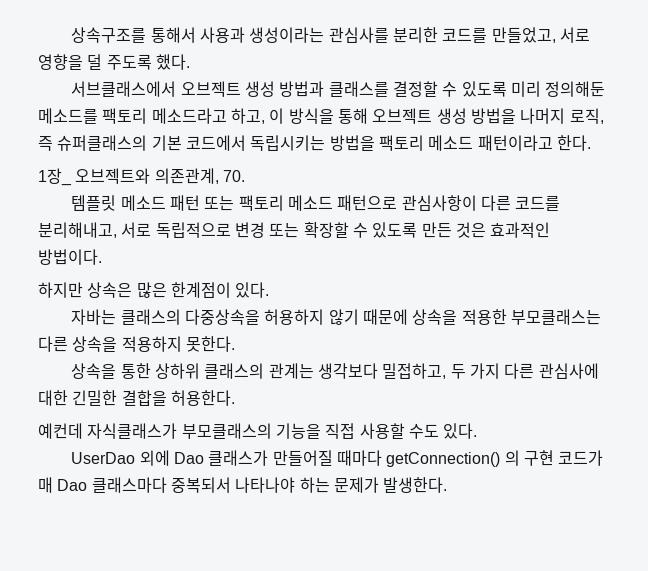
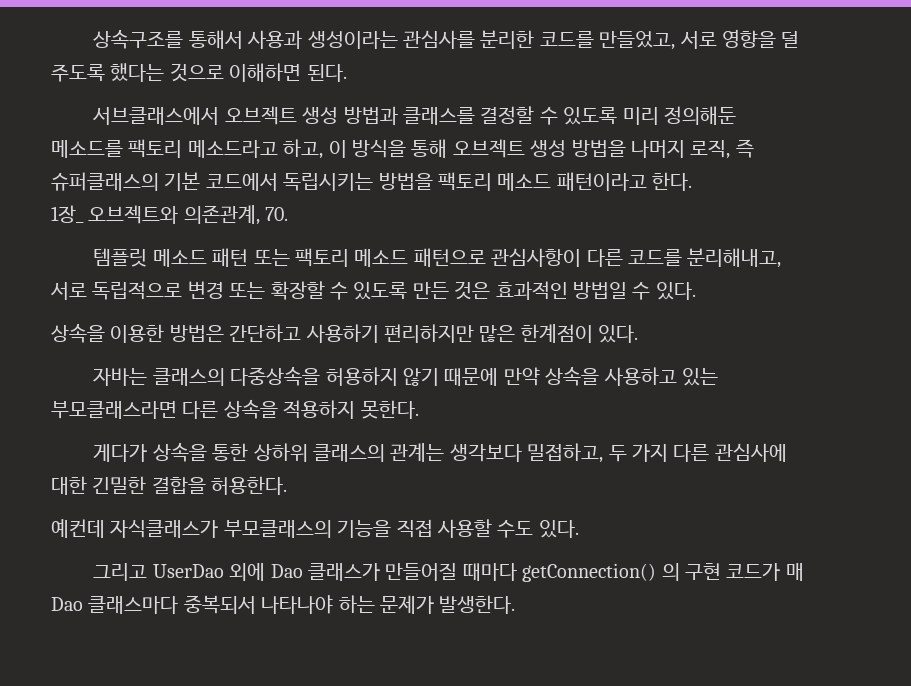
- 상속구조를 통해서 사용과 생성이라는 관심사를 분리한 코드를 만들었고, 서로 영향을 덜 주도록 했다.
+ 상속구조를 통해서 사용과 생성이라는 관심사를 분리한 코드를 만들었고, 서로 영향을 덜 주도록 했다는 것으로 이해하면 된다.
- 템플릿 메소드 패턴 또는 팩토리 메소드 패턴으로 관심사항이 다른 코드를 분리해내고, 서로 독립적으로 변경 또는 확장할 수 있도록 만든 것은 효과적인 방법이다.
- 하지만 상속은 많은 한계점이 있다.
+ 템플릿 메소드 패턴 또는 팩토리 메소드 패턴으로 관심사항이 다른 코드를 분리해내고, 서로 독립적으로 변경 또는 확장할 수 있도록 만든 것은 효과적인 방법일 수 있다.
+ 상속을 이용한 방법은 간단하고 사용하기 편리하지만 많은 한계점이 있다.
- 자바는 클래스의 다중상속을 허용하지 않기 때문에 상속을 적용한 부모클래스는 다른 상속을 적용하지 못한다.
+ 자바는 클래스의 다중상속을 허용하지 않기 때문에 만약 상속을 사용하고 있는 부모클래스라면 다른 상속을 적용하지 못한다.
- 상속을 통한 상하위 클래스의 관계는 생각보다 밀접하고, 두 가지 다른 관심사에 대한 긴밀한 결합을 허용한다.
+ 게다가 상속을 통한 상하위 클래스의 관계는 생각보다 밀접하고, 두 가지 다른 관심사에 대한 긴밀한 결합을 허용한다.
- UserDao 외에 Dao 클래스가 만들어질 때마다 getConnection() 의 구현 코드가 매 Dao 클래스마다 중복되서 나타나야 하는 문제가 발생한다.
+ 그리고 UserDao 외에 Dao 클래스가 만들어질 때마다 getConnection() 의 구현 코드가 매 Dao 클래스마다 중복되서 나타나야 하는 문제가 발생한다.

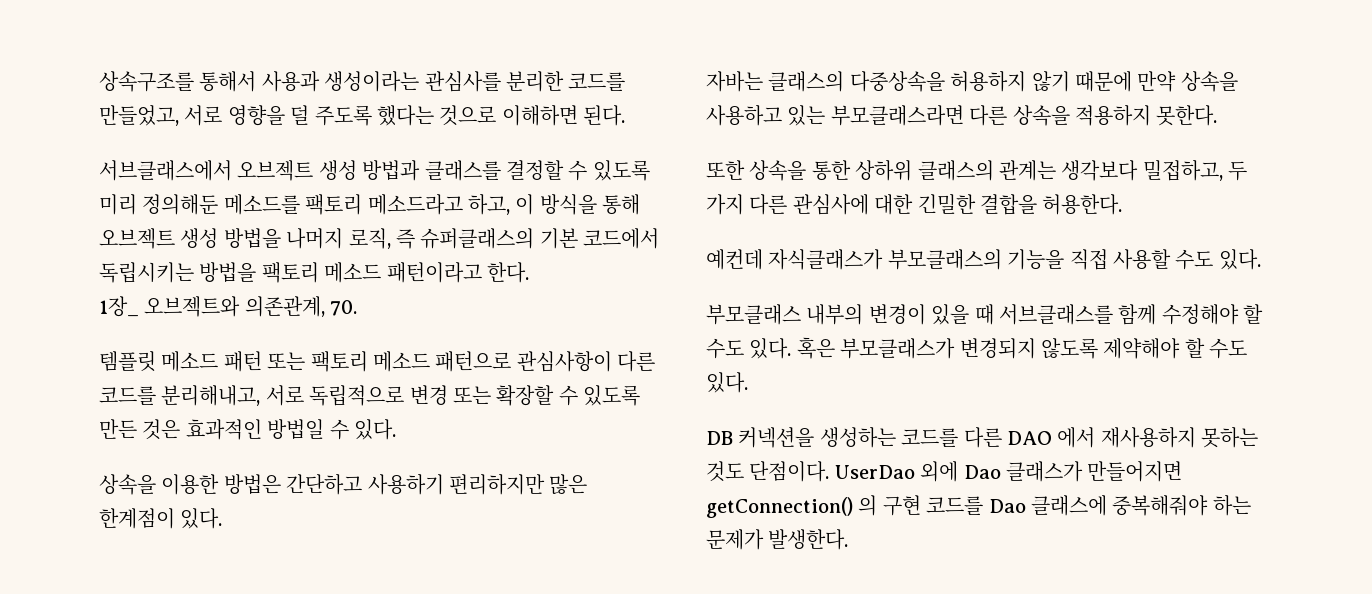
- 게다가 상속을 통한 상하위 클래스의 관계는 생각보다 밀접하고, 두 가지 다른 관심사에 대한 긴밀한 결합을 허용한다.
+ 또한 상속을 통한 상하위 클래스의 관계는 생각보다 밀접하고, 두 가지 다른 관심사에 대한 긴밀한 결합을 허용한다.
- 그리고 UserDao 외에 Dao 클래스가 만들어질 때마다 getConnection() 의 구현 코드가 매 Dao 클래스마다 중복되서 나타나야 하는 문제가 발생한다.
+ 부모클래스 내부의 변경이 있을 때 서브클래스를 함께 수정해야 할 수도 있다. 혹은 부모클래스가 변경되지 않도록 제약해야 할 수도 있다.
+ DB 커넥션을 생성하는 코드를 다른 DAO 에서 재사용하지 못하는 것도 단점이다. UserDao 외에 Dao 클래스가 만들어지면 getConnection() 의 구현 코드를 Dao 클래스에 중복해줘야 하는 문제가 발생한다.

